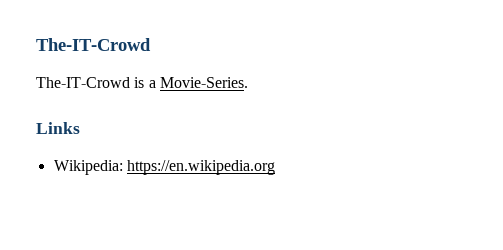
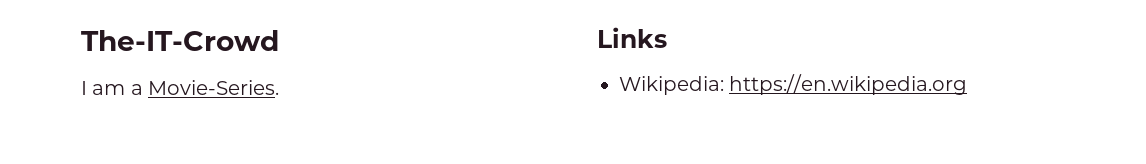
- The-IT-Crowd is a Movie-Series.
+ I am a Movie-Series.

